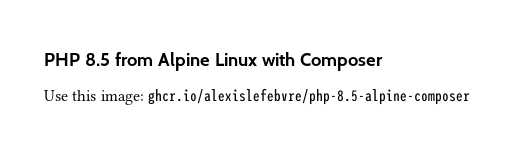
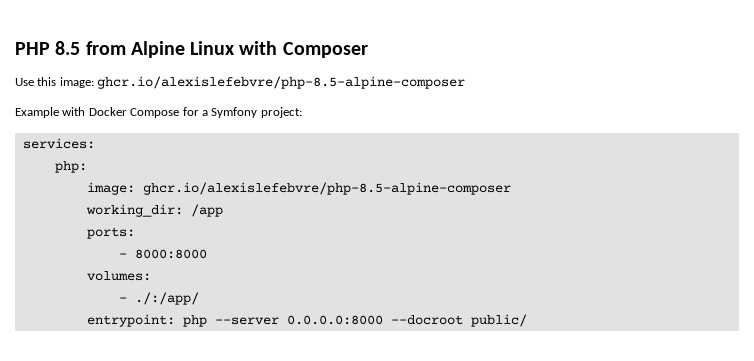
+ Example with Docker Compose for a Symfony project:
+ services:
+ php:
+ image: ghcr.io/alexislefebvre/php-8.5-alpine-composer
+ working_dir: /app
+ ports:
+ - 8000:8000
+ volumes:
+ - ./:/app/
+ entrypoint: php --server 0.0.0.0:8000 --docroot public/

